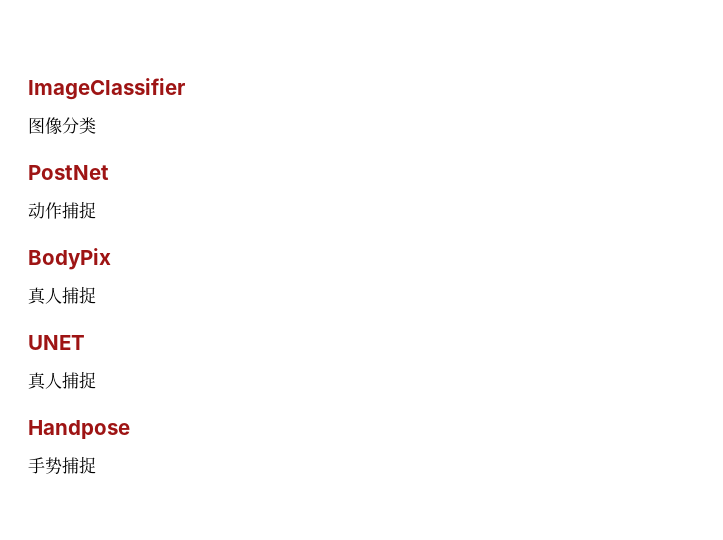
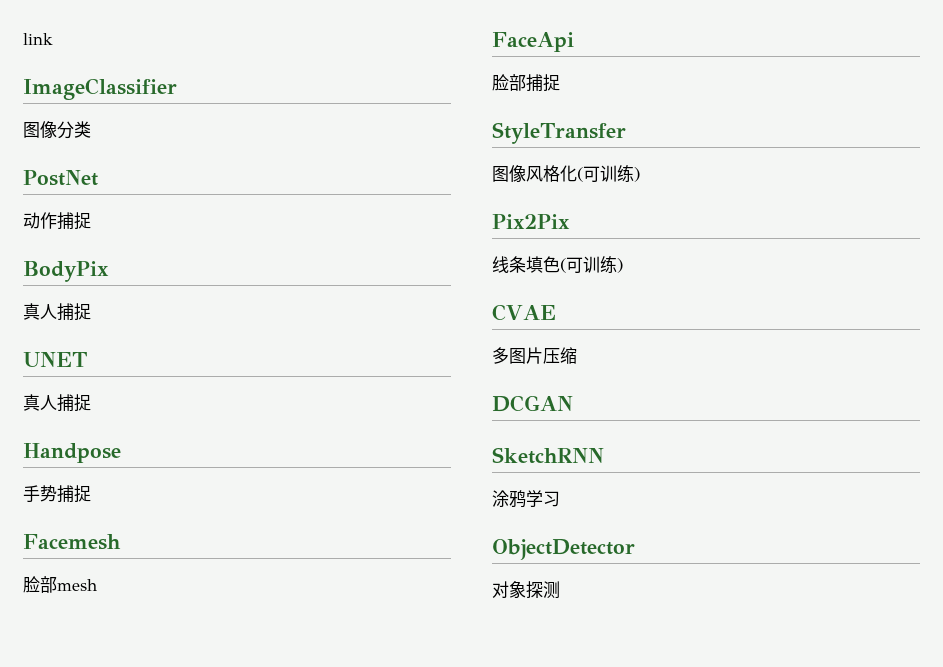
+ link
+ Facemesh
+ 脸部mesh
+ FaceApi
+ 脸部捕捉
+ StyleTransfer
+ 图像风格化(可训练)
+ Pix2Pix
+ 线条填色(可训练)
+ CVAE
+ 多图片压缩
+ DCGAN
+ SketchRNN
+ 涂鸦学习
+ ObjectDetector
+ 对象探测

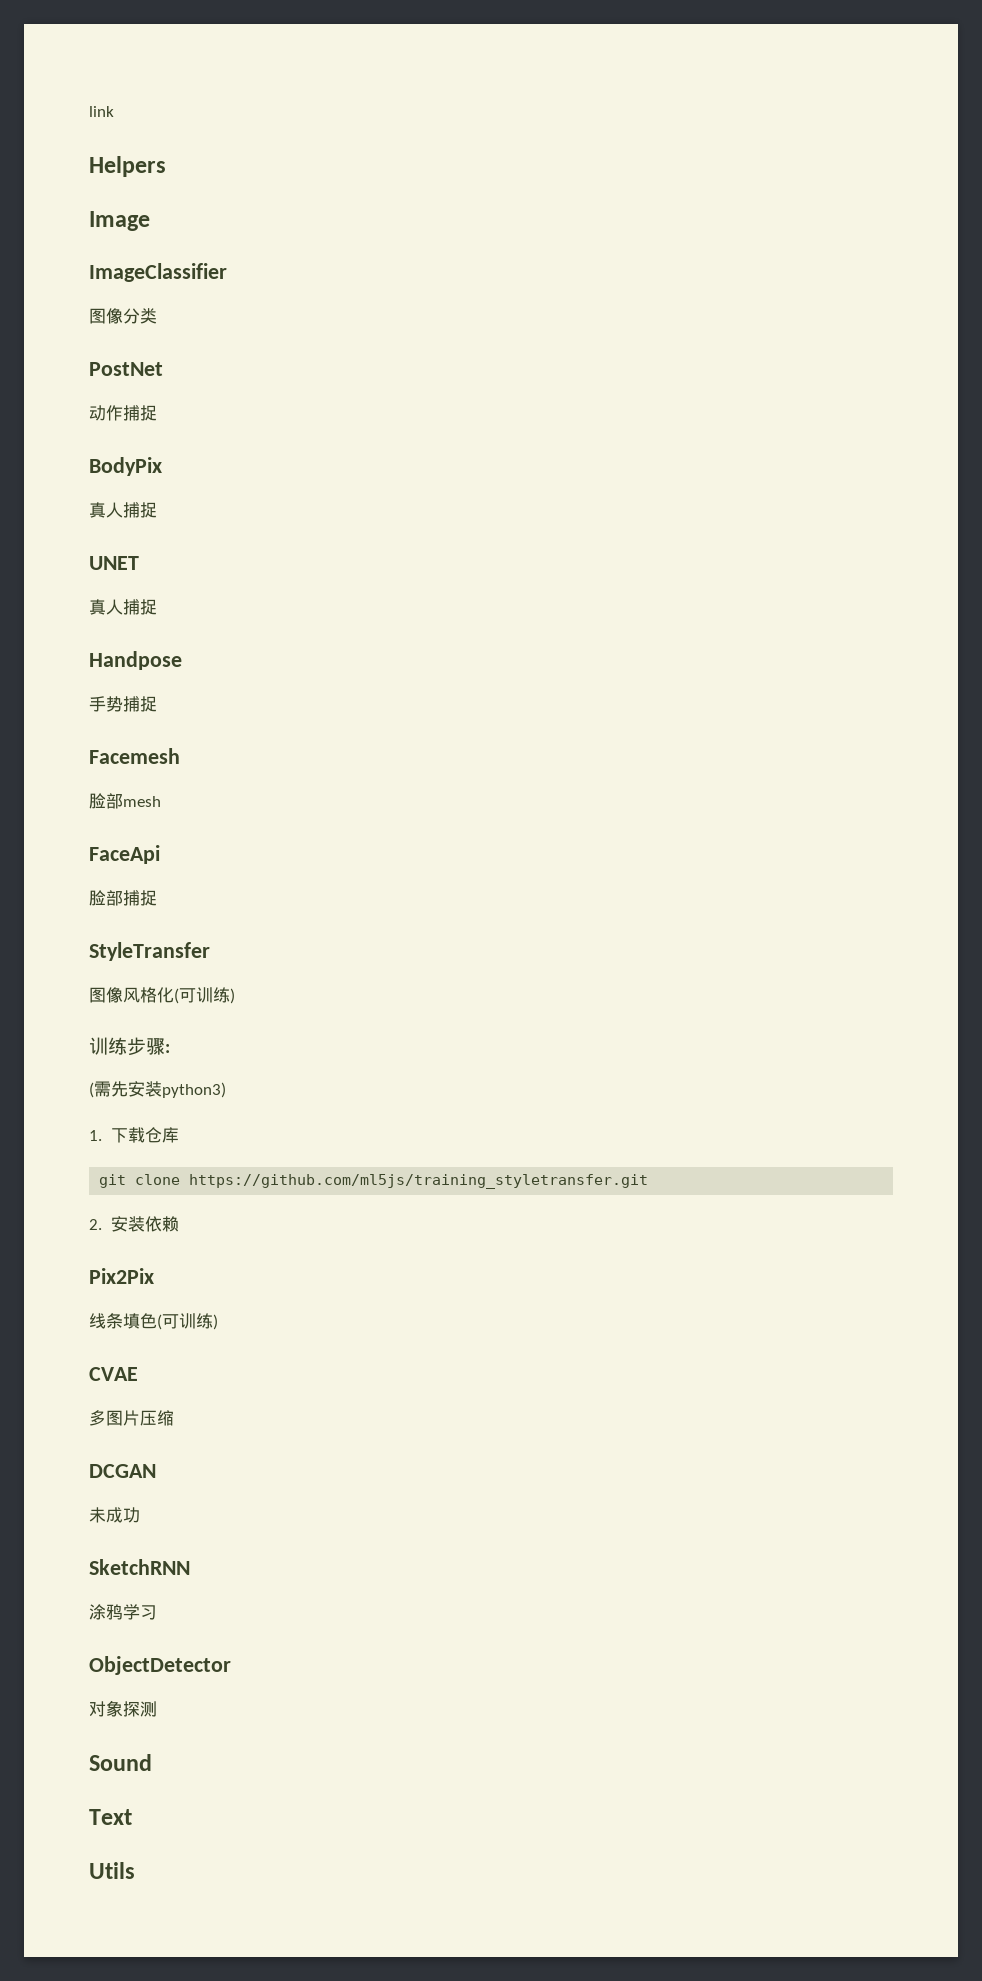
+ Helpers
+ Image
+ 训练步骤:
+ (需先安装python3)
+ 1.下载仓库
+ git clone https://github.com/ml5js/training_styletransfer.git
+ 2.安装依赖
+ 未成功
+ Sound
+ Text
+ Utils

